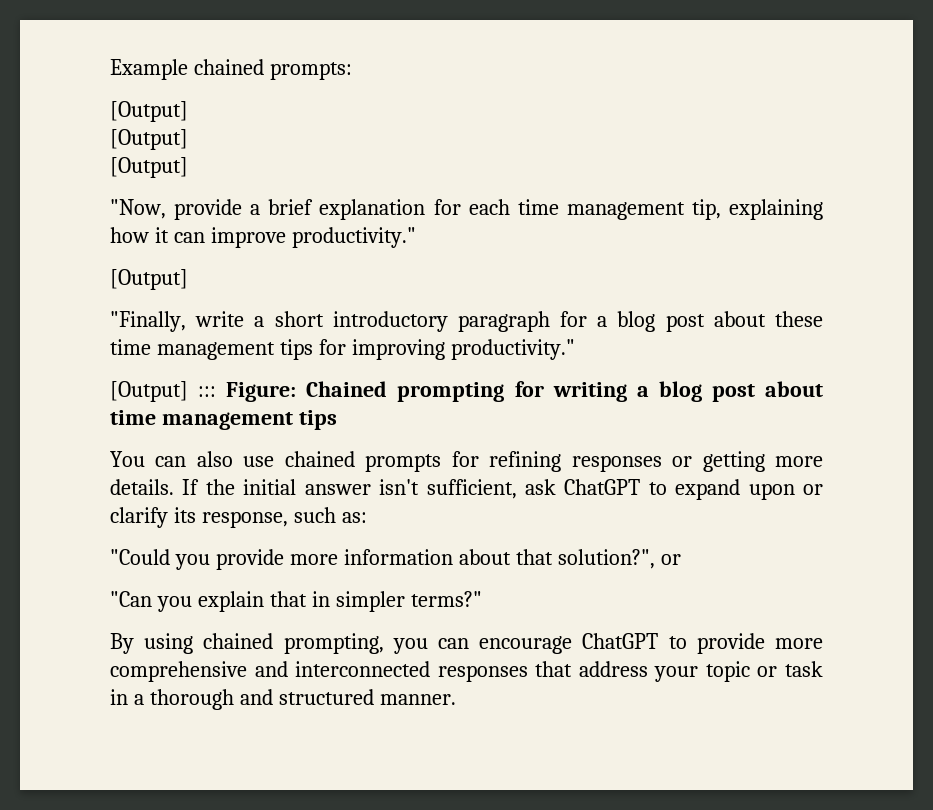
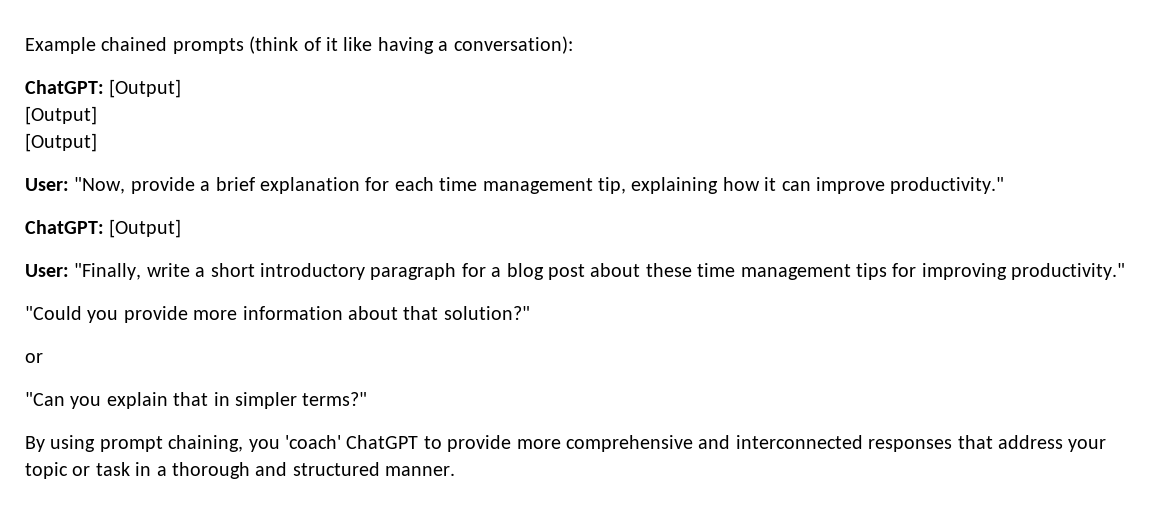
- Example chained prompts:
- [Output]
+ Example chained prompts (think of it like having a conversation):
+ ChatGPT: [Output]
- "Now, provide a brief explanation for each time management tip, explaining how it can improve productivity."
- [Output]
- "Finally, write a short introductory paragraph for a blog post about these time management tips for improving productivity."
+ User: "Now, provide a brief explanation for each time management tip, explaining how it can improve productivity."
+ ChatGPT: [Output]
+ User: "Finally, write a short introductory paragraph for a blog post about these time management tips for improving productivity."
- [Output] ::: Figure: Chained prompting for writing a blog post about time management tips
- You can also use chained prompts for refining responses or getting more details. If the initial answer isn't sufficient, ask ChatGPT to expand upon or clarify its response, such as:
- "Could you provide more information about that solution?", or
+ "Could you provide more information about that solution?"
+ or
- By using chained prompting, you can encourage ChatGPT to provide more comprehensive and interconnected responses that address your topic or task in a thorough and structured manner.
+ By using prompt chaining, you 'coach' ChatGPT to provide more comprehensive and interconnected responses that address your topic or task in a thorough and structured manner.

